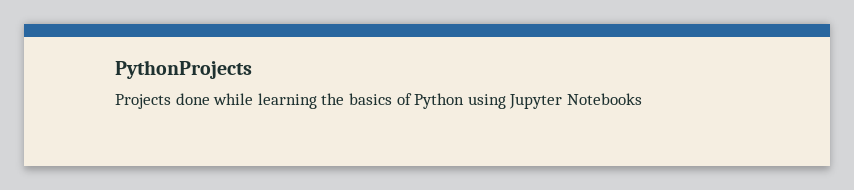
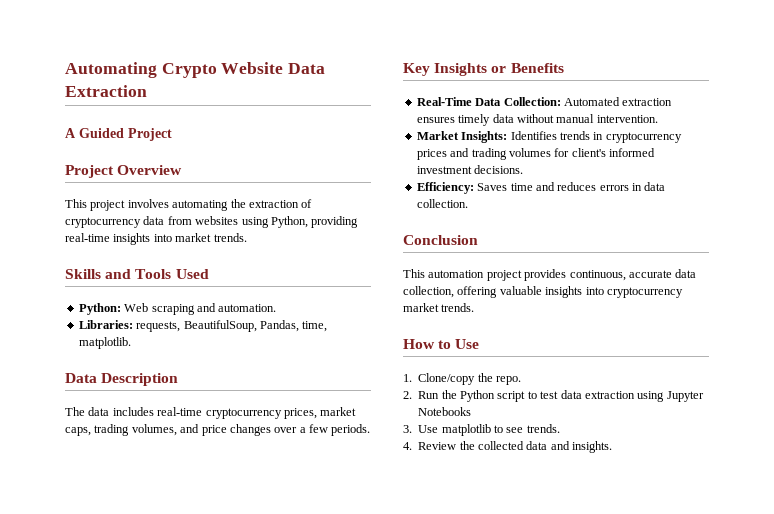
- PythonProjects
- Projects done while learning the basics of Python using Jupyter Notebooks
+ Automating Crypto Website Data Extraction
+ A Guided Project
+ Project Overview
+ This project involves automating the extraction of cryptocurrency data from websites using Python, providing real-time insights into market trends.
+ Skills and Tools Used
+ Python: Web scraping and automation.
+ Libraries: requests, BeautifulSoup, Pandas, time, matplotlib.
+ Data Description
+ The data includes real-time cryptocurrency prices, market caps, trading volumes, and price changes over a few periods.
+ Key Insights or Benefits
+ Real-Time Data Collection: Automated extraction ensures timely data without manual intervention.
+ Market Insights: Identifies trends in cryptocurrency prices and trading volumes for client's informed investment decisions.
+ Efficiency: Saves time and reduces errors in data collection.
+ Conclusion
+ This automation project provides continuous, accurate data collection, offering valuable insights into cryptocurrency market trends.
+ How to Use
+ 1. Clone/copy the repo.
+ 2. Run the Python script to test data extraction using Jupyter Notebooks
+ 3. Use matplotlib to see trends.
+ 4. Review the collected data and insights.

